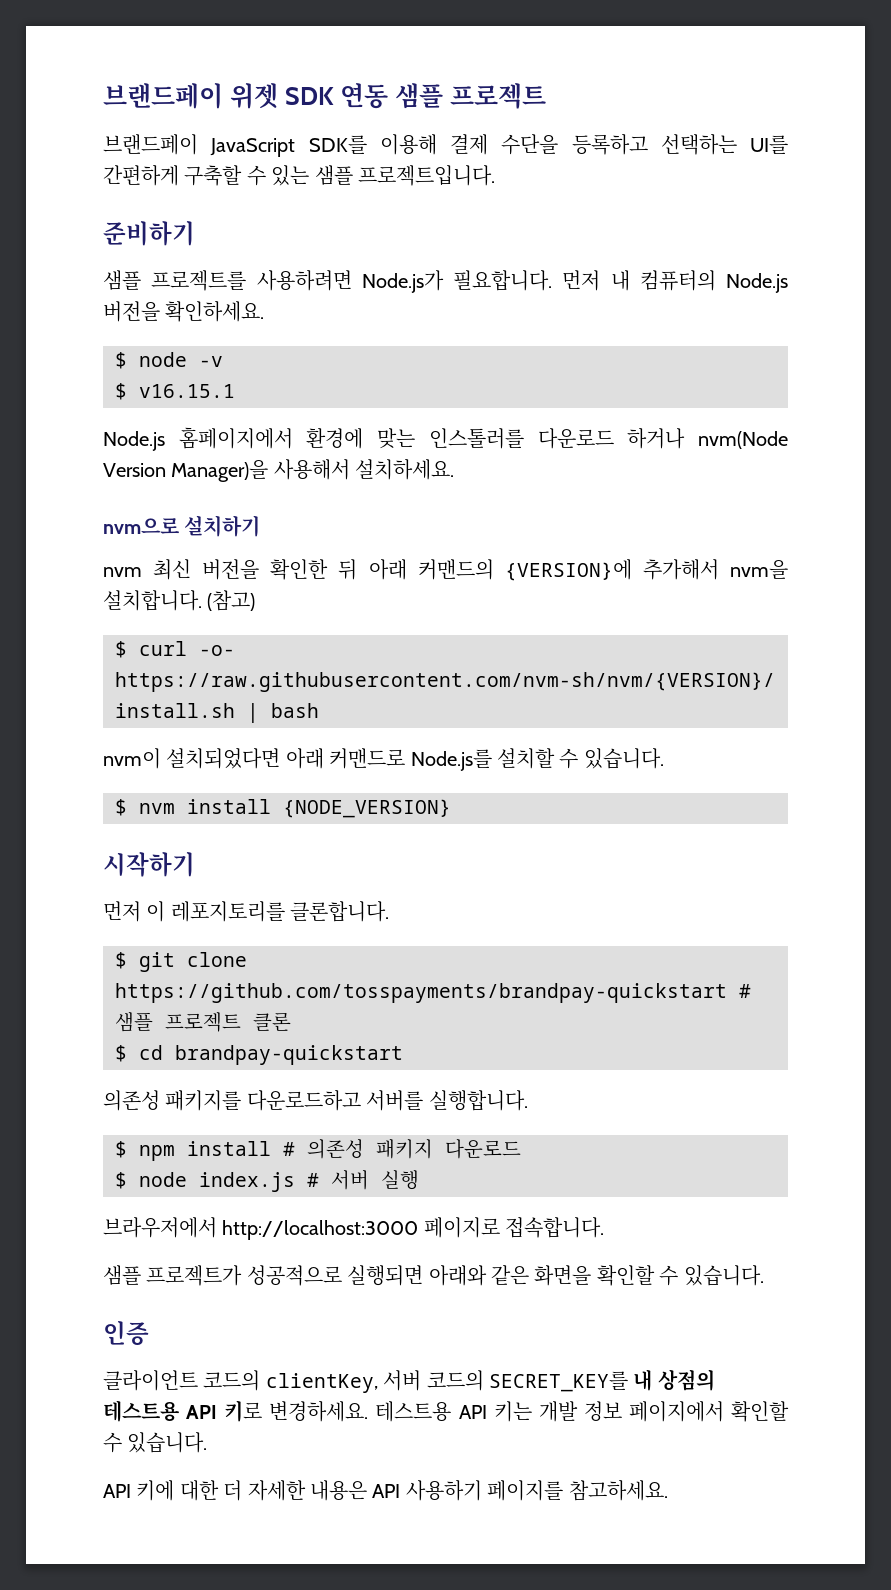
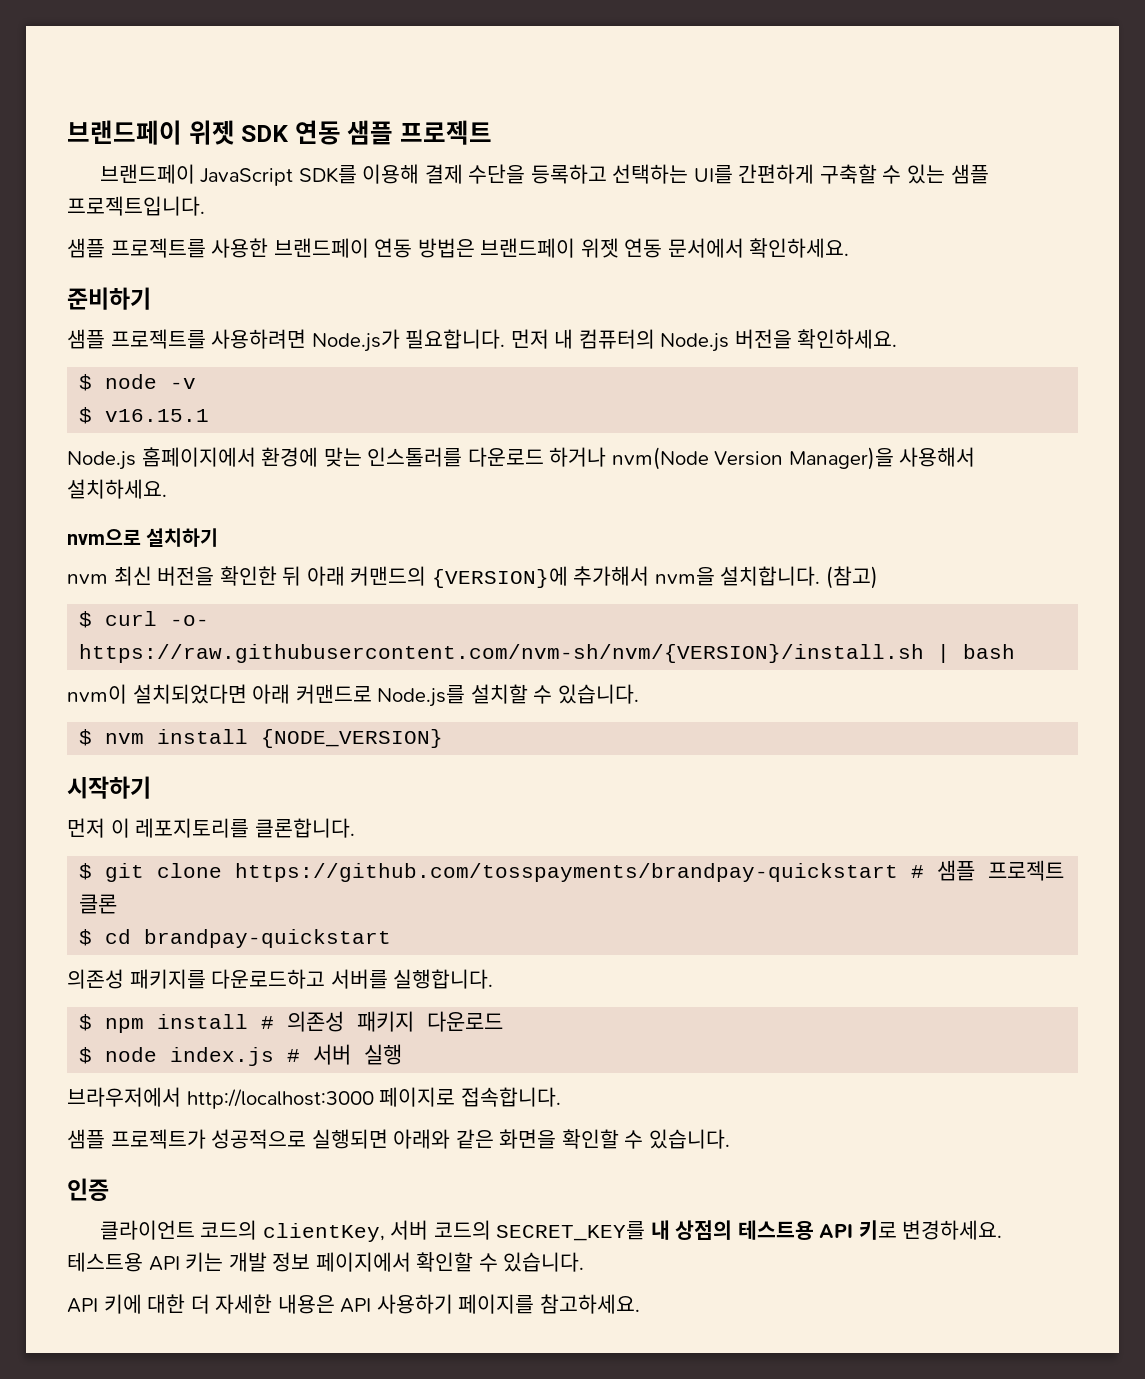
+ 샘플 프로젝트를 사용한 브랜드페이 연동 방법은 브랜드페이 위젯 연동 문서에서 확인하세요.

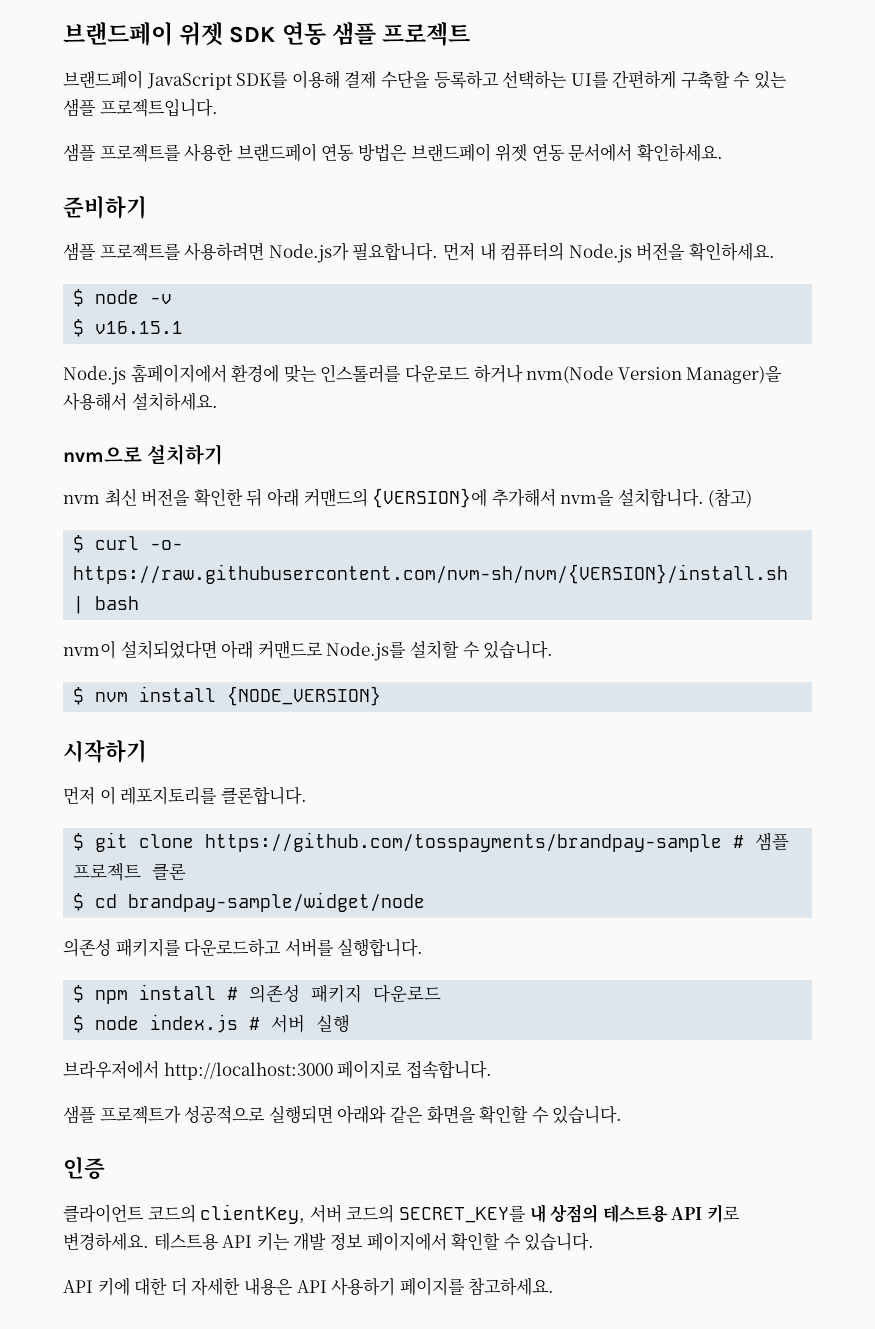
- $ git clone https://github.com/tosspayments/brandpay-quickstart # 샘플 프로젝트 클론
+ $ git clone https://github.com/tosspayments/brandpay-sample # 샘플 프로젝트 클론
- $ cd brandpay-quickstart
+ $ cd brandpay-sample/widget/node

